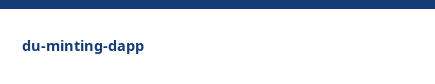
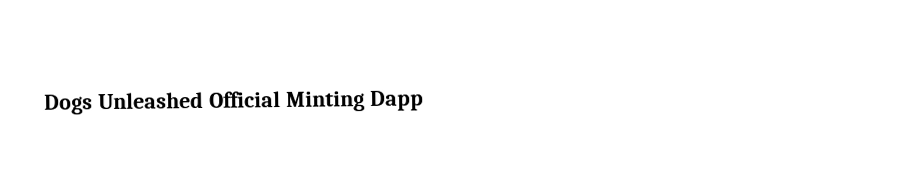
- du-minting-dapp
+ Dogs Unleashed Official Minting Dapp

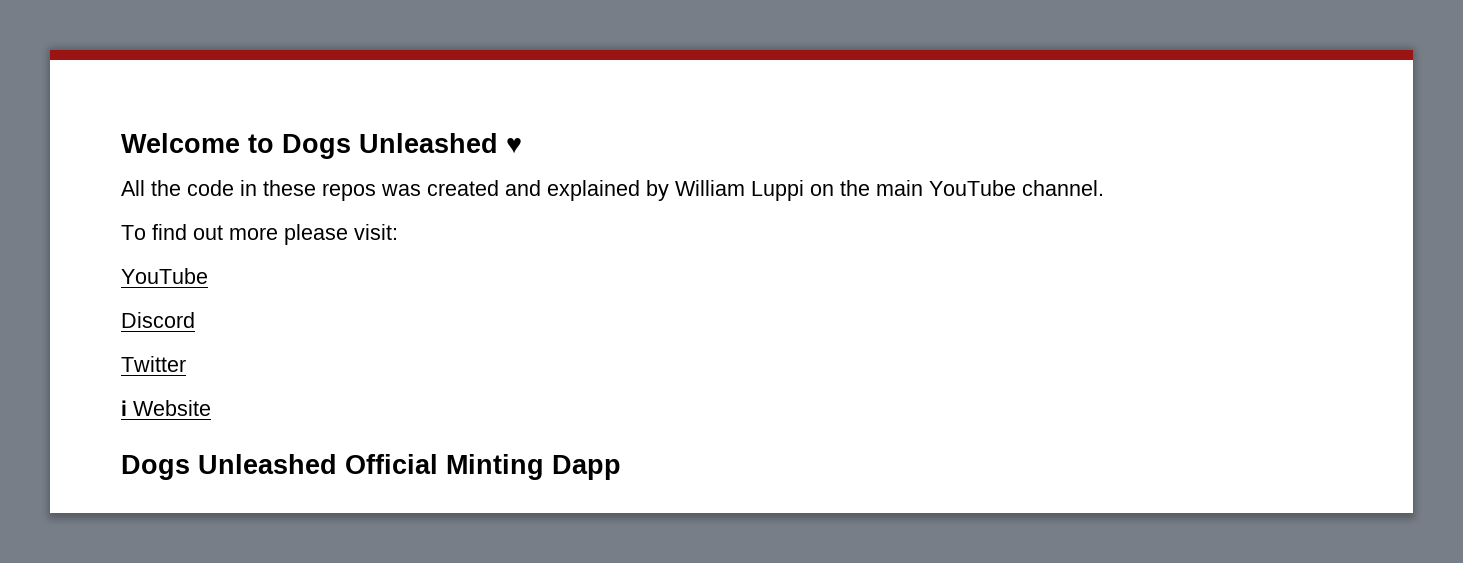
+ Welcome to Dogs Unleashed ♥
+ All the code in these repos was created and explained by William Luppi on the main YouTube channel.
+ To find out more please visit:
+ YouTube
+ Discord
+ Twitter
+ ℹ Website

